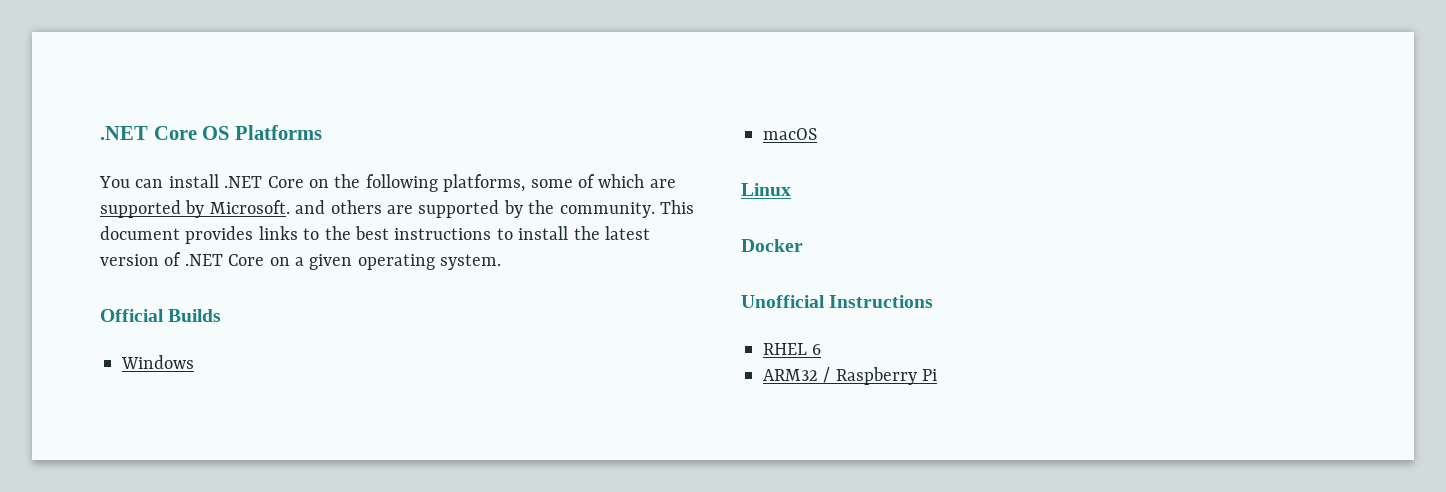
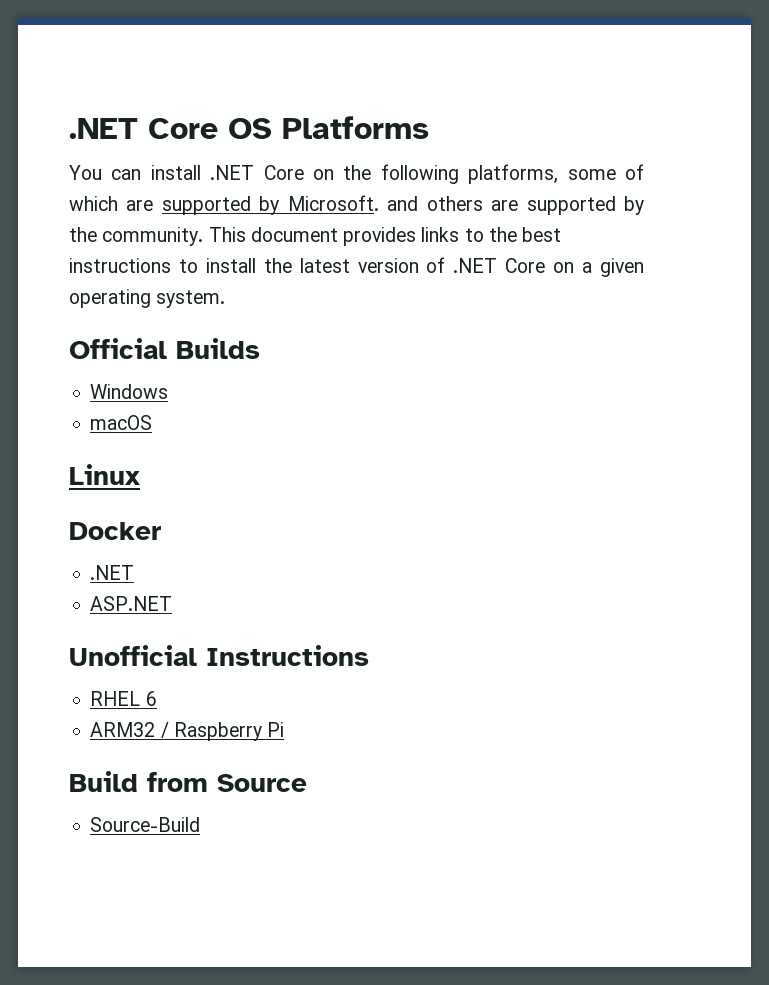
  Docker
+ .NET
+ ASP.NET
+ Build from Source
+ Source-Build

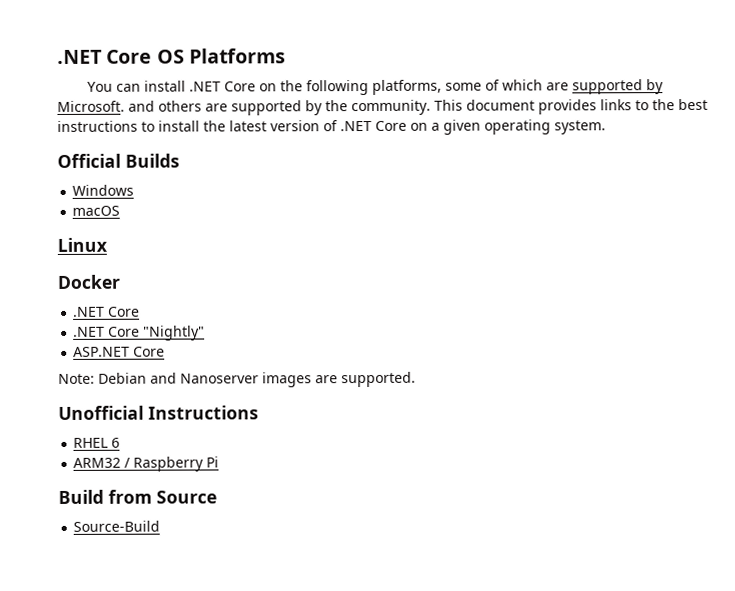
  Docker
- .NET
- ASP.NET
+ .NET Core
+ .NET Core "Nightly"
+ ASP.NET Core
+ Note: Debian and Nanoserver images are supported.

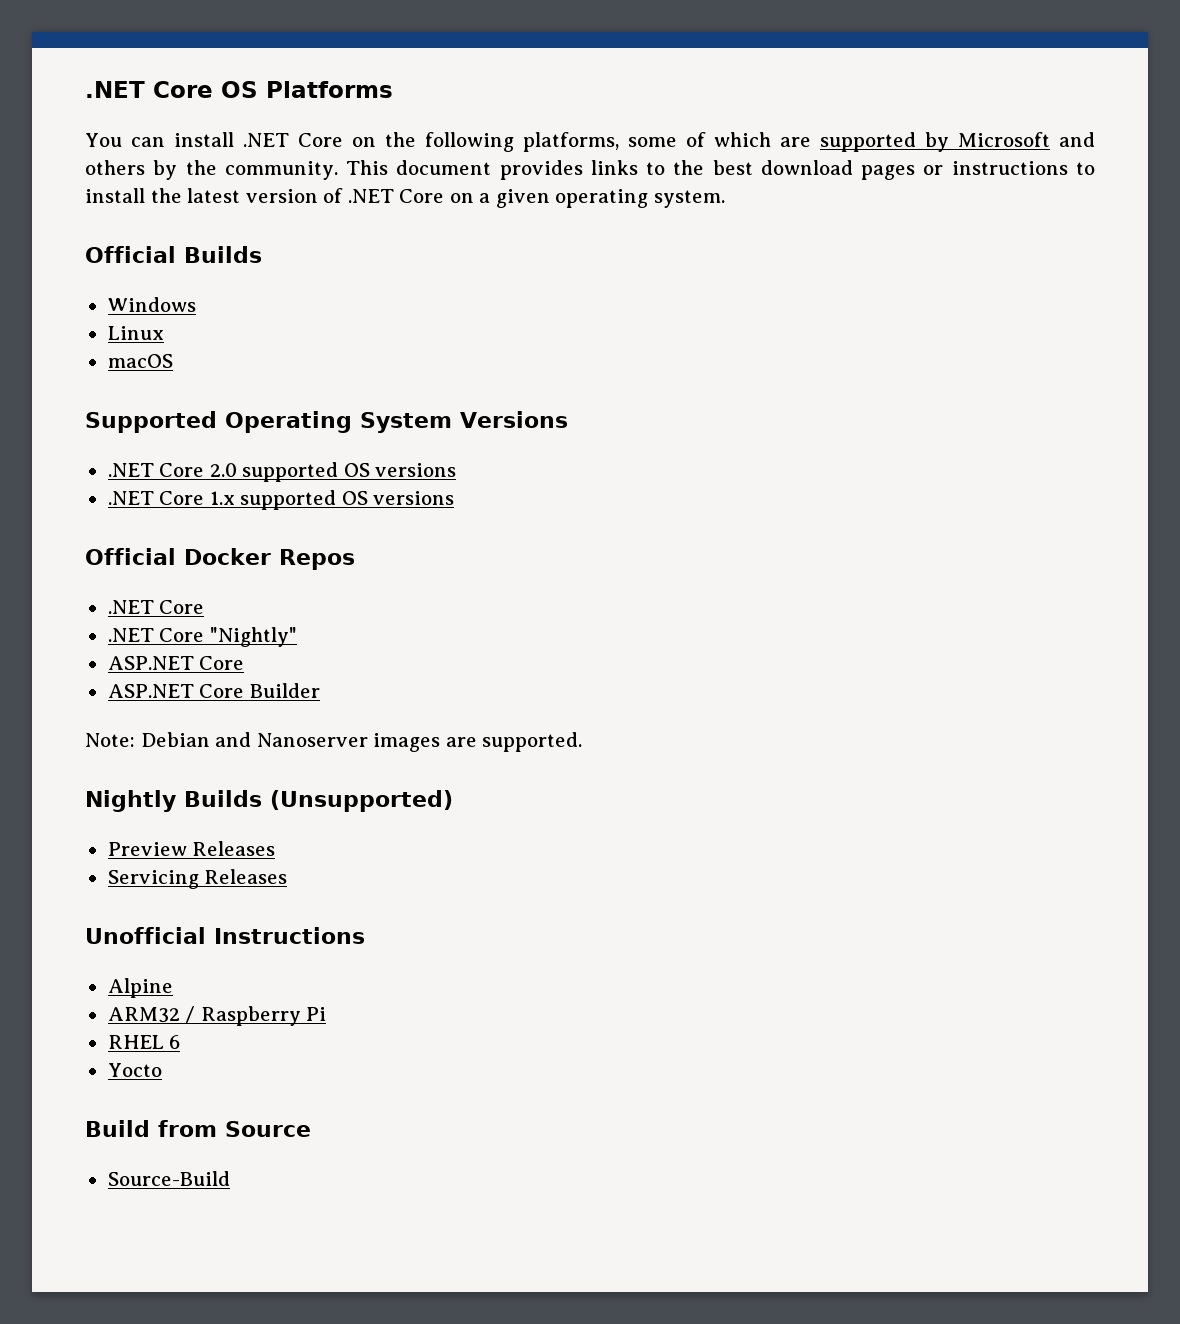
- You can install .NET Core on the following platforms, some of which are supported by Microsoft. and others are supported by the community.
+ You can install .NET Core on the following platforms, some of which are supported by Microsoft and others by the community.
- This document provides links to the best instructions to install the latest version of .NET Core on a given operating system.
+ This document provides links to the best download pages or instructions to install the latest version of .NET Core on a given operating system.
+ Linux
- Linux
- Docker
+ Supported Operating System Versions
+ .NET Core 2.0 supported OS versions
+ .NET Core 1.x supported OS versions
+ Official Docker Repos
+ ASP.NET Core Builder
+ Nightly Builds (Unsupported)
+ Preview Releases
+ Servicing Releases
- RHEL 6
+ Alpine
+ RHEL 6
+ Yocto

